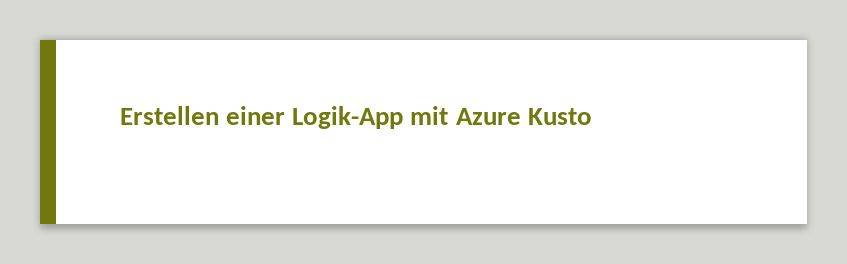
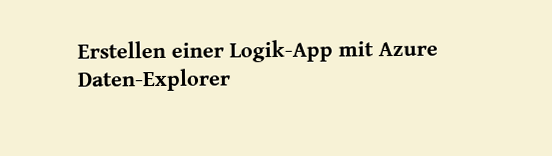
- Erstellen einer Logik-App mit Azure Kusto
+ Erstellen einer Logik-App mit Azure Daten-Explorer

